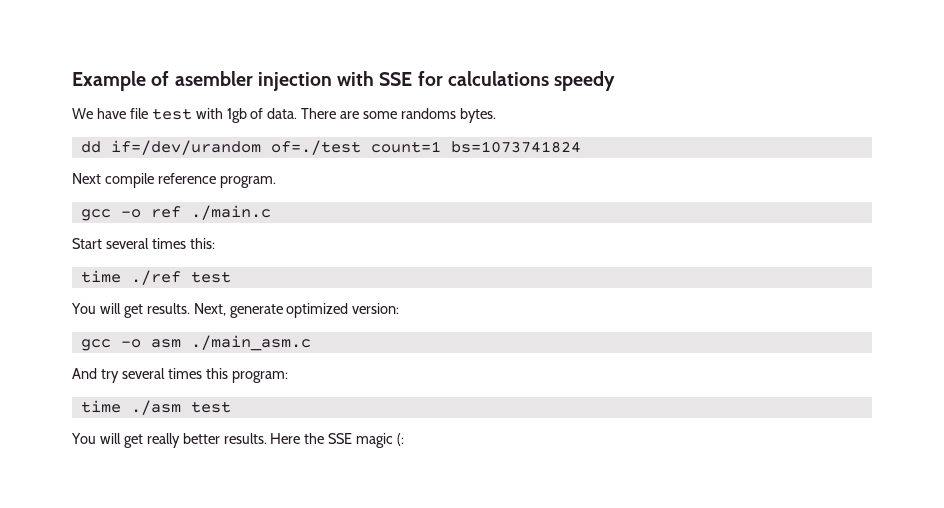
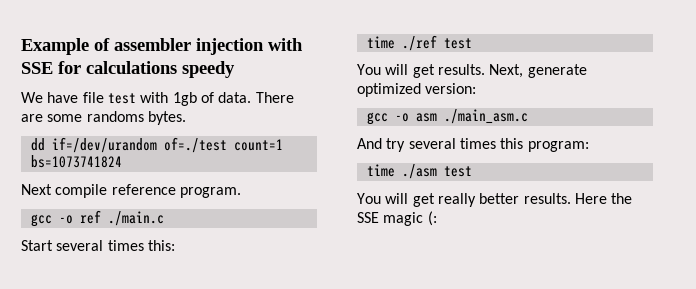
- Example of asembler injection with SSE for calculations speedy
+ Example of assembler injection with SSE for calculations speedy

